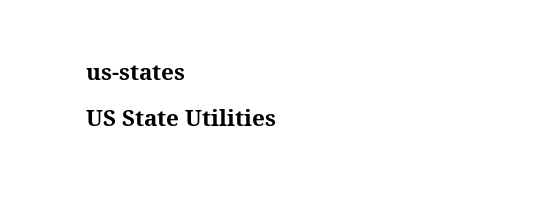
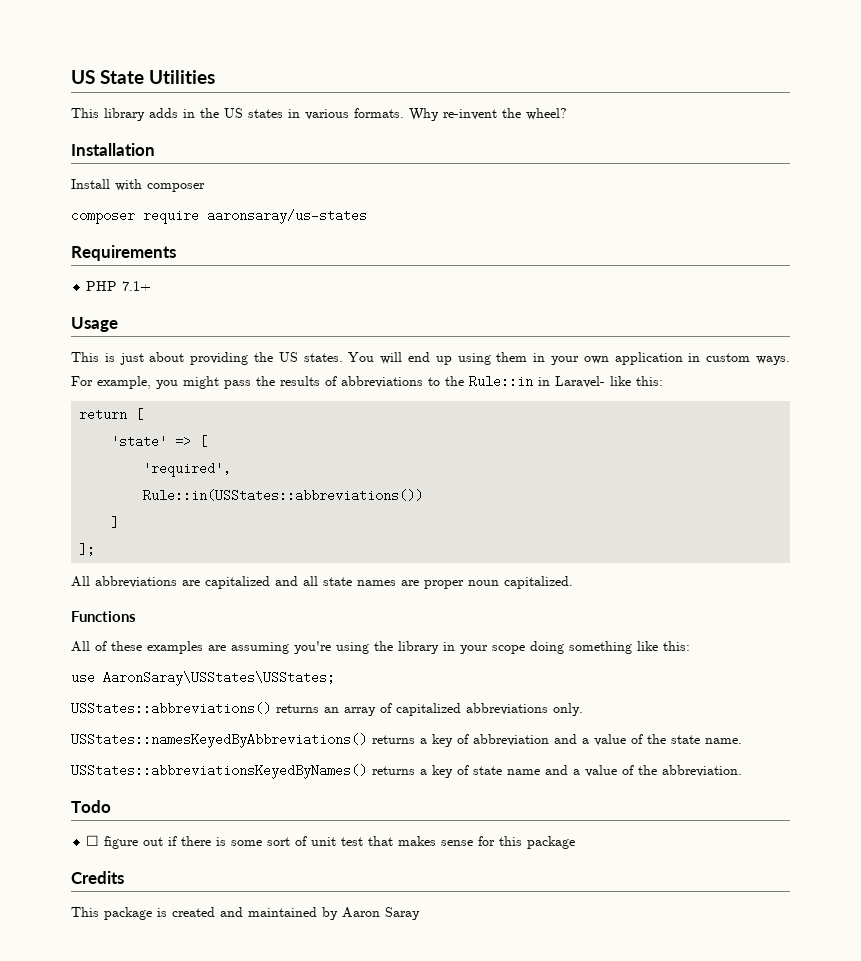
- us-states
+ This library adds in the US states in various formats. Why re-invent the wheel?
+ Installation
+ Install with composer
+ composer require aaronsaray/us-states
+ Requirements
+ PHP 7.1+
+ Usage
+ This is just about providing the US states. You will end up using them in your own application in custom ways. For example, you might pass the results of abbreviations to the Rule::in in Laravel- like this:
+ return [
+ 'state' => [
+ 'required',
+ Rule::in(USStates::abbreviations())
+ ]
+ ];
+ All abbreviations are capitalized and all state names are proper noun capitalized.
+ Functions
+ All of these examples are assuming you're using the library in your scope doing something like this:
+ use AaronSaray\USStates\USStates;
+ USStates::abbreviations() returns an array of capitalized abbreviations only.
+ USStates::namesKeyedByAbbreviations() returns a key of abbreviation and a value of the state name.
+ USStates::abbreviationsKeyedByNames() returns a key of state name and a value of the abbreviation.
+ Todo
+ ☐ figure out if there is some sort of unit test that makes sense for this package
+ Credits
+ This package is created and maintained by Aaron Saray

